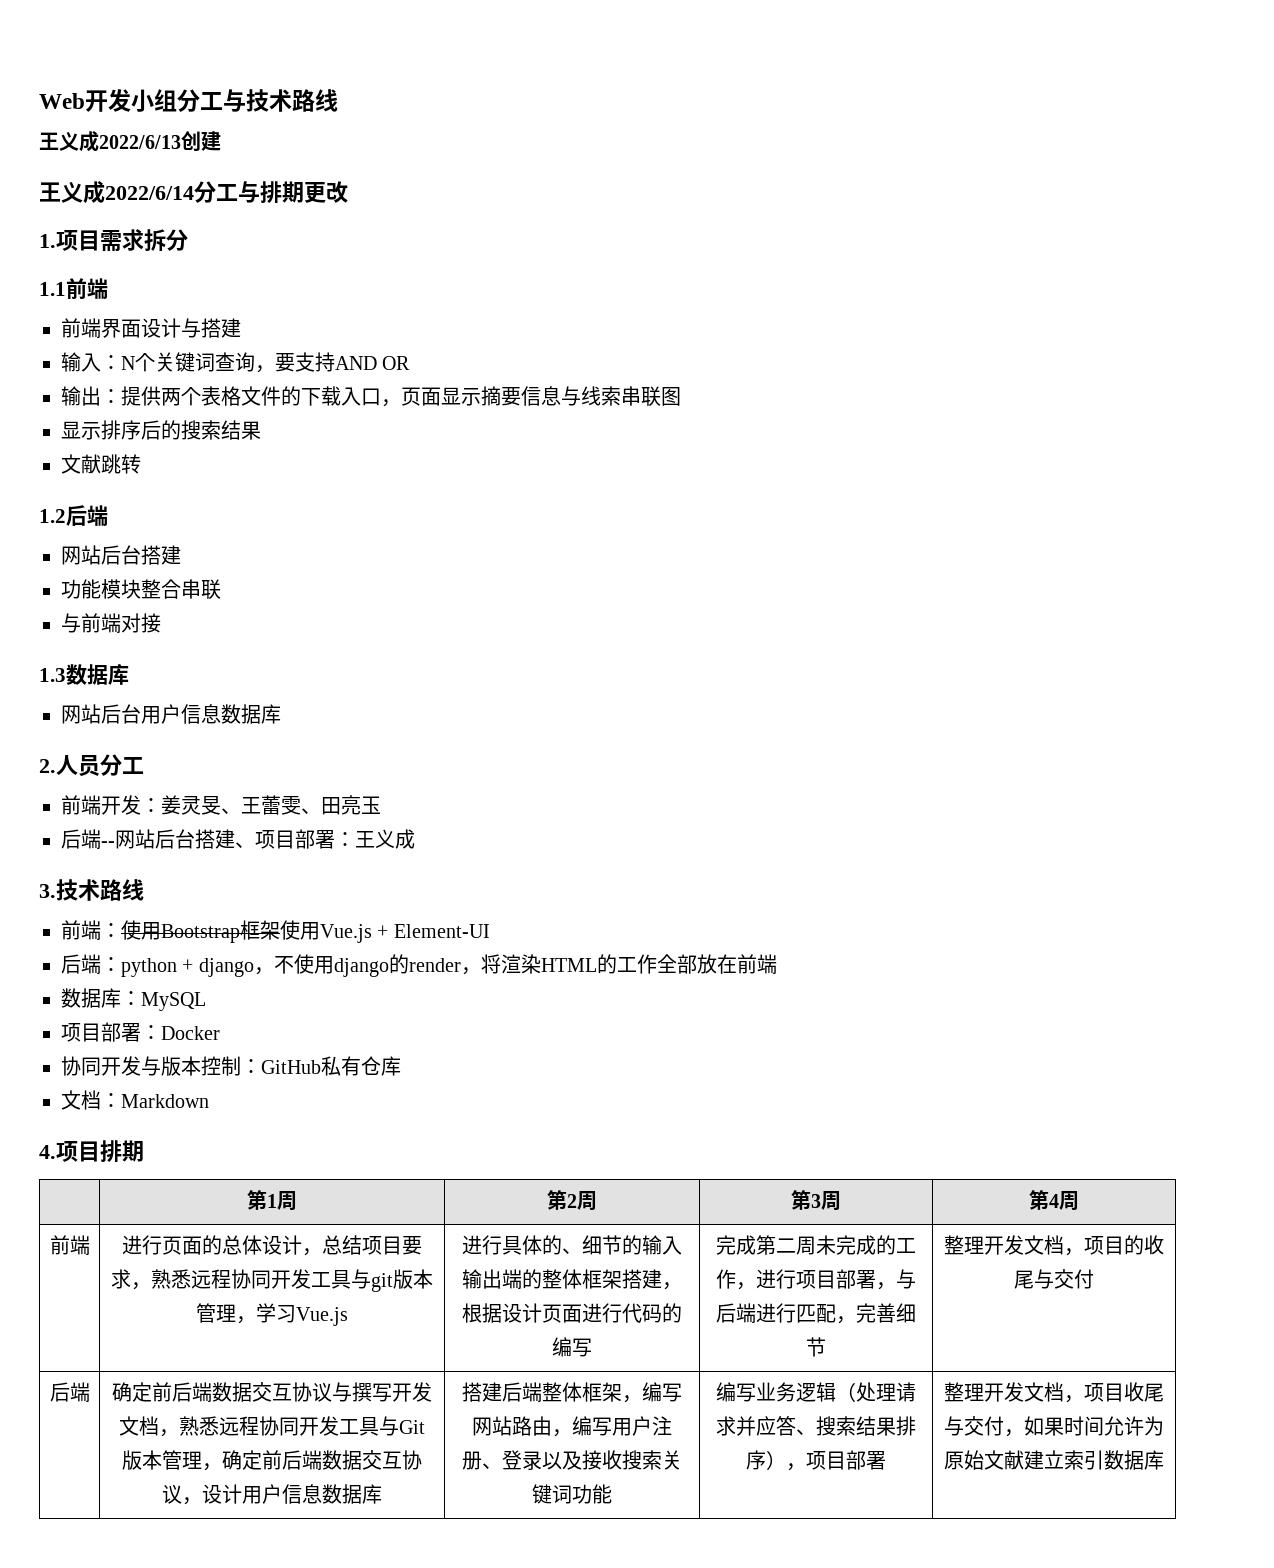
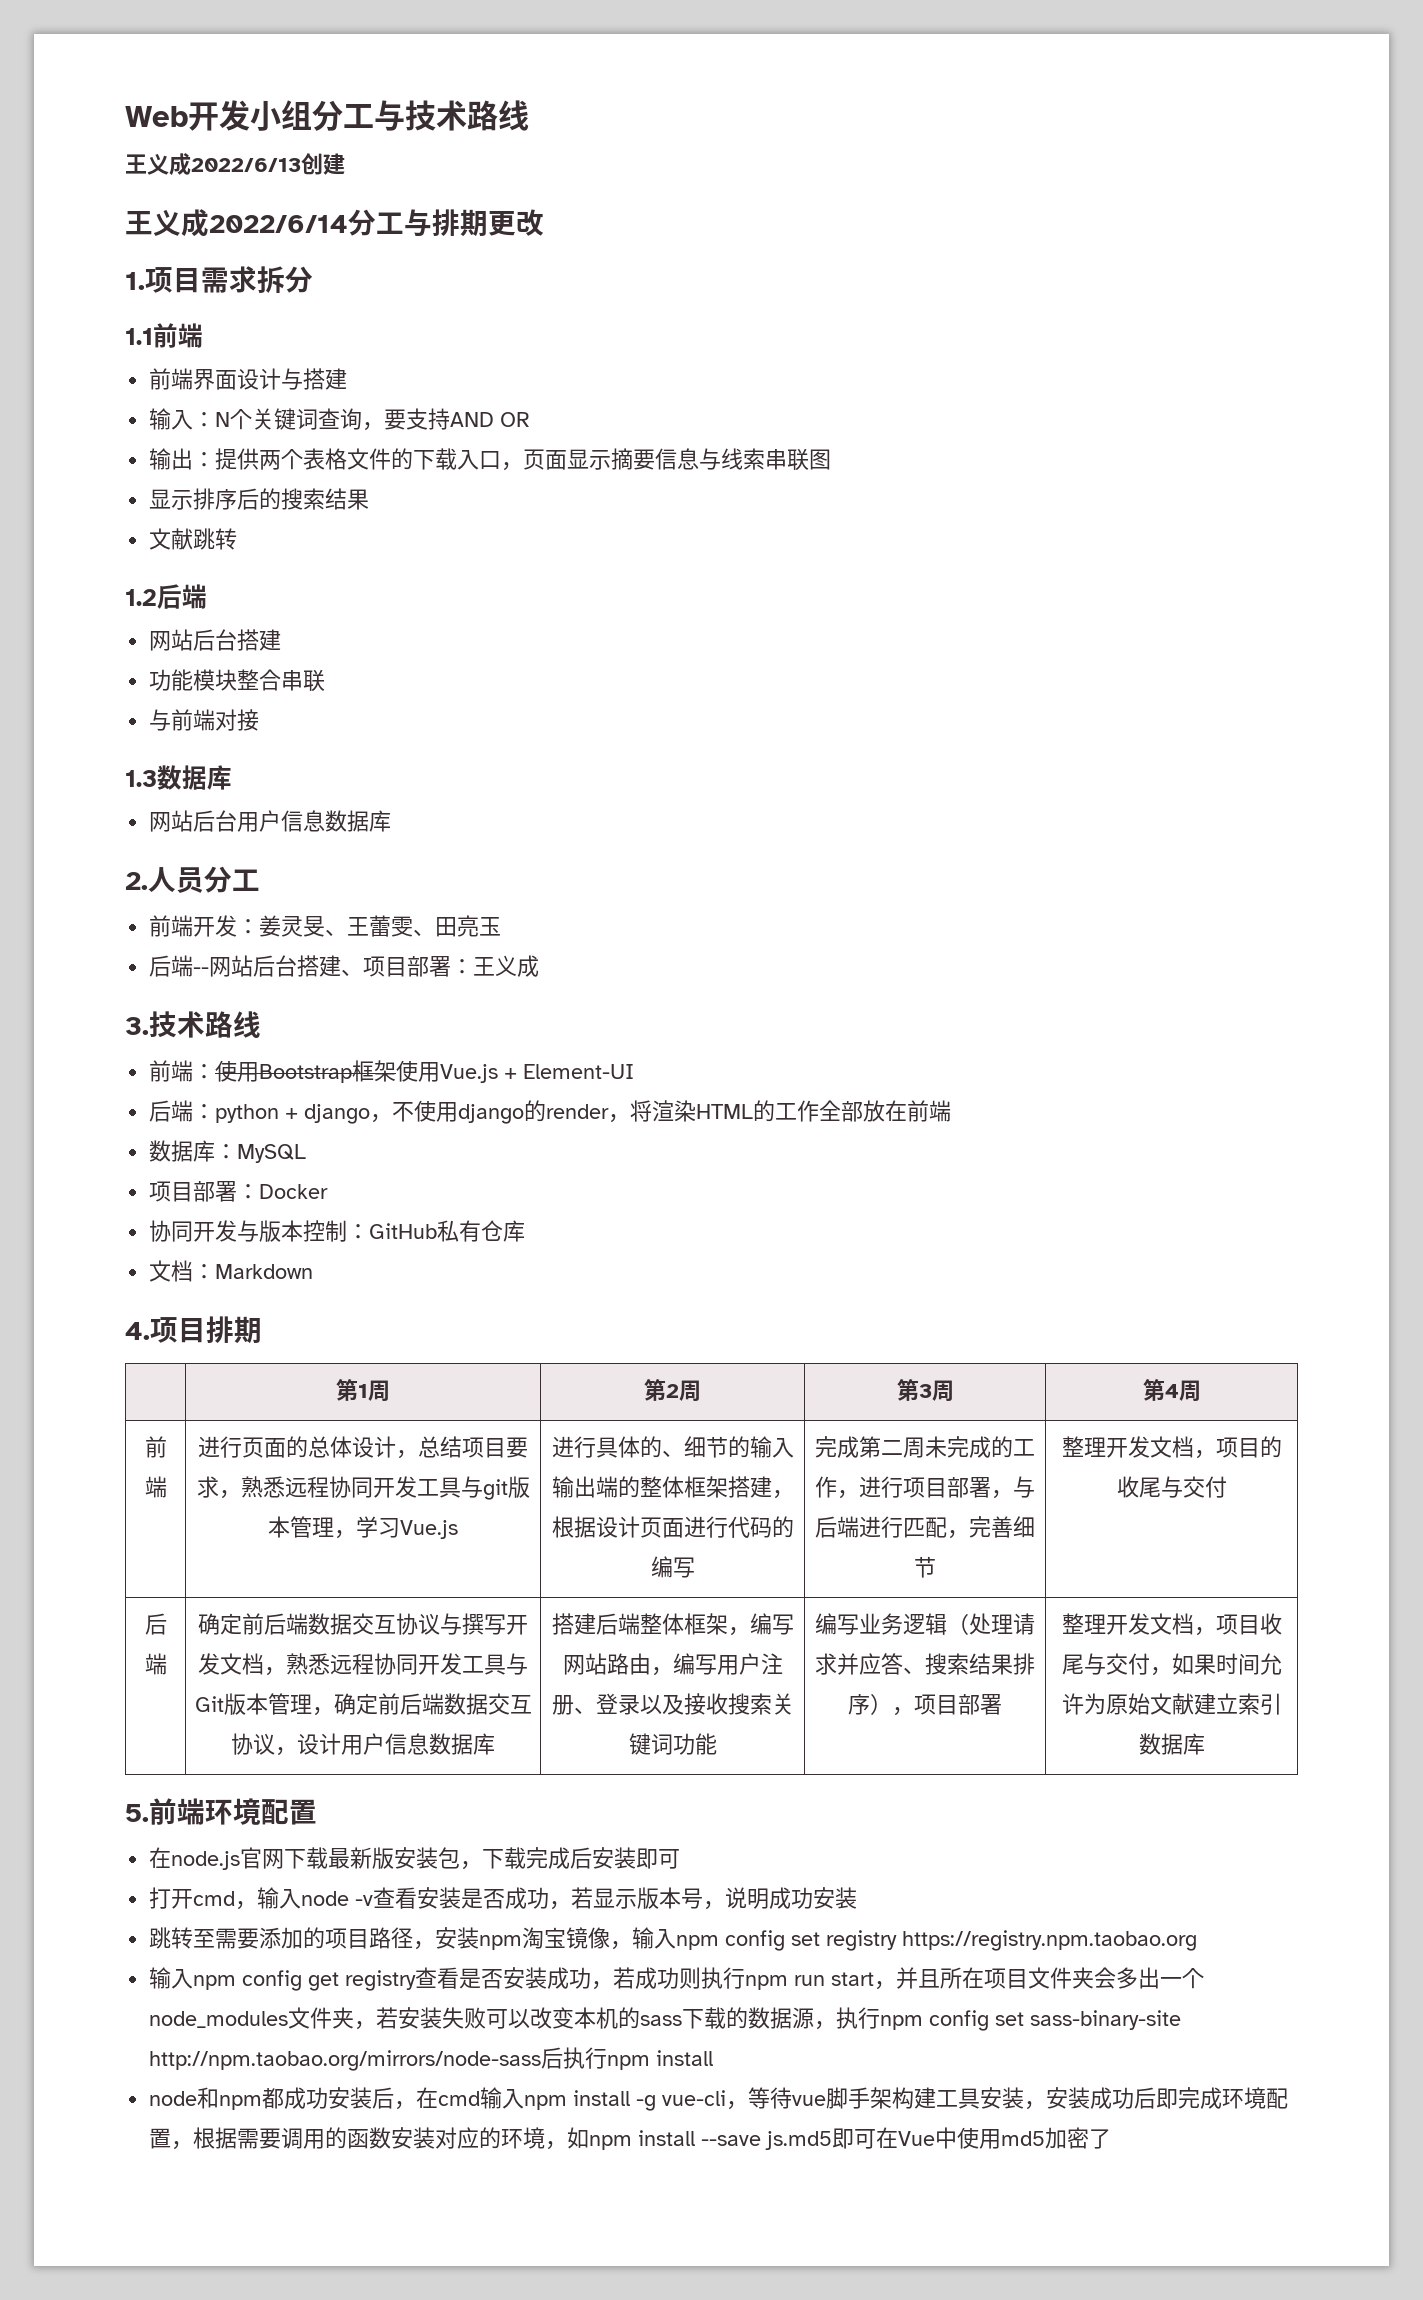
+ 5.前端环境配置
+ 在node.js官网下载最新版安装包，下载完成后安装即可
+ 打开cmd，输入node -v查看安装是否成功，若显示版本号，说明成功安装
+ 跳转至需要添加的项目路径，安装npm淘宝镜像，输入npm config set registry https://registry.npm.taobao.org
+ 输入npm config get registry查看是否安装成功，若成功则执行npm run start，并且所在项目文件夹会多出一个node_modules文件夹，若安装失败可以改变本机的sass下载的数据源，执行npm config set sass-binary-site http://npm.taobao.org/mirrors/node-sass后执行npm install
+ node和npm都成功安装后，在cmd输入npm install -g vue-cli，等待vue脚手架构建工具安装，安装成功后即完成环境配置，根据需要调用的函数安装对应的环境，如npm install --save js.md5即可在Vue中使用md5加密了

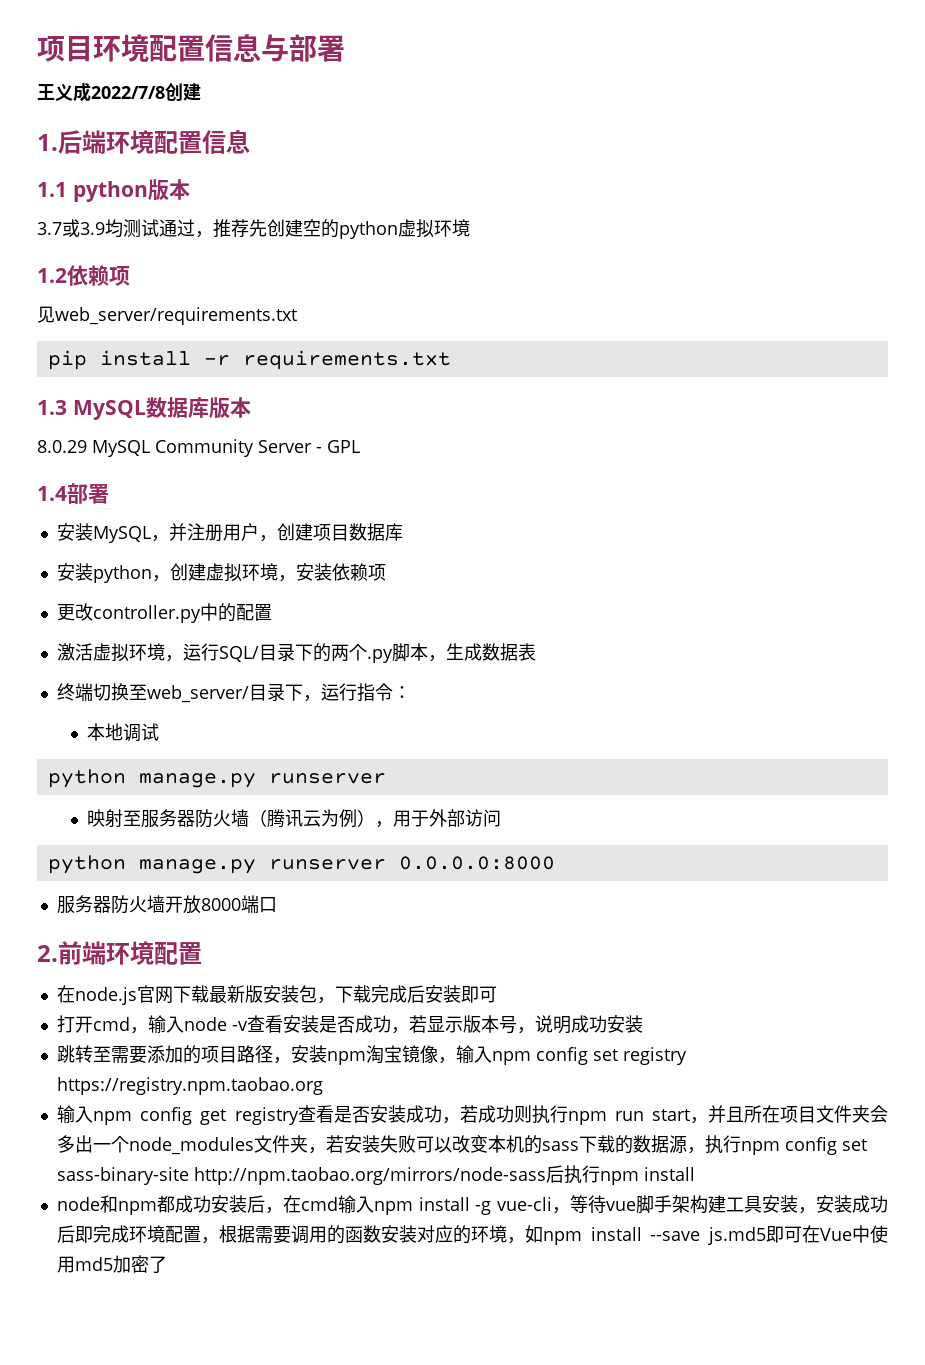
- Web开发小组分工与技术路线
- 王义成2022/6/13创建
+ 项目环境配置信息与部署
+ 王义成2022/7/8创建
- 王义成2022/6/14分工与排期更改
- 1.项目需求拆分
- 1.1前端
- 前端界面设计与搭建
- 输入：N个关键词查询，要支持AND OR
- 输出：提供两个表格文件的下载入口，页面显示摘要信息与线索串联图
- 显示排序后的搜索结果
- 文献跳转
- 1.2后端
- 网站后台搭建
- 功能模块整合串联
- 与前端对接
- 1.3数据库
- 网站后台用户信息数据库
- 2.人员分工
- 前端开发：姜灵旻、王蕾雯、田亮玉
- 后端--网站后台搭建、项目部署：王义成
- 3.技术路线
- 前端：使用Bootstrap框架使用Vue.js + Element-UI
- 后端：python + django，不使用django的render，将渲染HTML的工作全部放在前端
- 数据库：MySQL
- 项目部署：Docker
- 协同开发与版本控制：GitHub私有仓库
- 文档：Markdown
- 4.项目排期
- | 第1周 | 第2周 | 第3周 | 第4周
- 前端 | 进行页面的总体设计，总结项目要求，熟悉远程协同开发工具与git版本管理，学习Vue.js | 进行具体的、细节的输入输出端的整体框架搭建，根据设计页面进行代码的编写 | 完成第二周未完成的工作，进行项目部署，与后端进行匹配，完善细节 | 整理开发文档，项目的收尾与交付
- 后端 | 确定前后端数据交互协议与撰写开发文档，熟悉远程协同开发工具与Git版本管理，确定前后端数据交互协议，设计用户信息数据库 | 搭建后端整体框架，编写网站路由，编写用户注册、登录以及接收搜索关键词功能 | 编写业务逻辑（处理请求并应答、搜索结果排序），项目部署 | 整理开发文档，项目收尾与交付，如果时间允许为原始文献建立索引数据库
- 5.前端环境配置
+ 1.后端环境配置信息
+ 1.1 python版本
+ 3.7或3.9均测试通过，推荐先创建空的python虚拟环境
+ 1.2依赖项
+ 见web_server/requirements.txt
+ pip install -r requirements.txt
+ 1.3 MySQL数据库版本
+ 8.0.29 MySQL Community Server - GPL
+ 1.4部署
+ 安装MySQL，并注册用户，创建项目数据库
+ 安装python，创建虚拟环境，安装依赖项
+ 更改controller.py中的配置
+ 激活虚拟环境，运行SQL/目录下的两个.py脚本，生成数据表
+ 终端切换至web_server/目录下，运行指令：
+ 本地调试
+ python manage.py runserver
+ 映射至服务器防火墙（腾讯云为例），用于外部访问
+ python manage.py runserver 0.0.0.0:8000
+ 服务器防火墙开放8000端口
+ 2.前端环境配置

